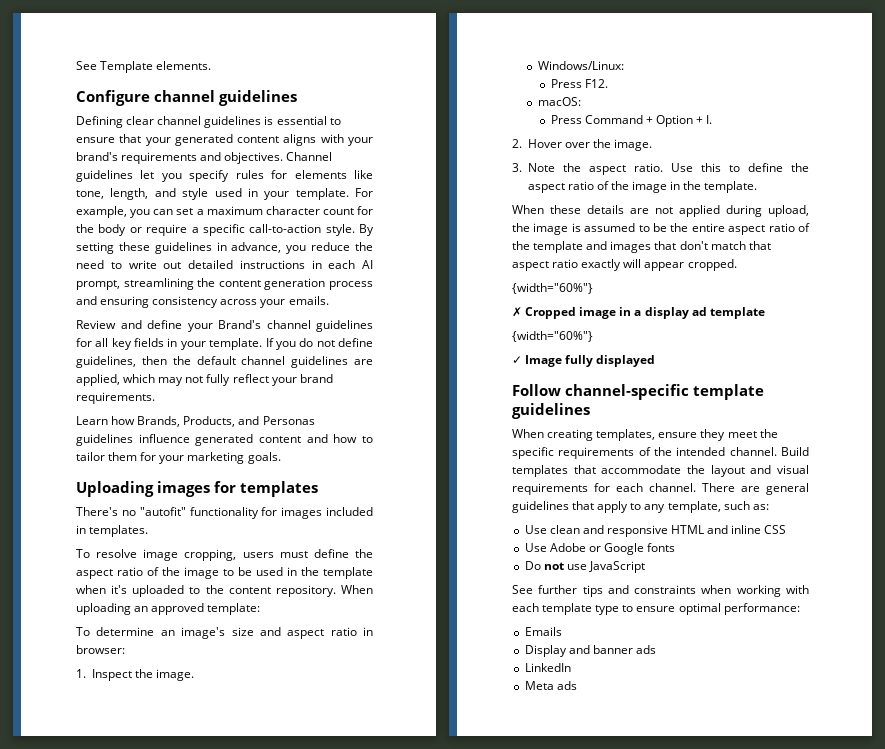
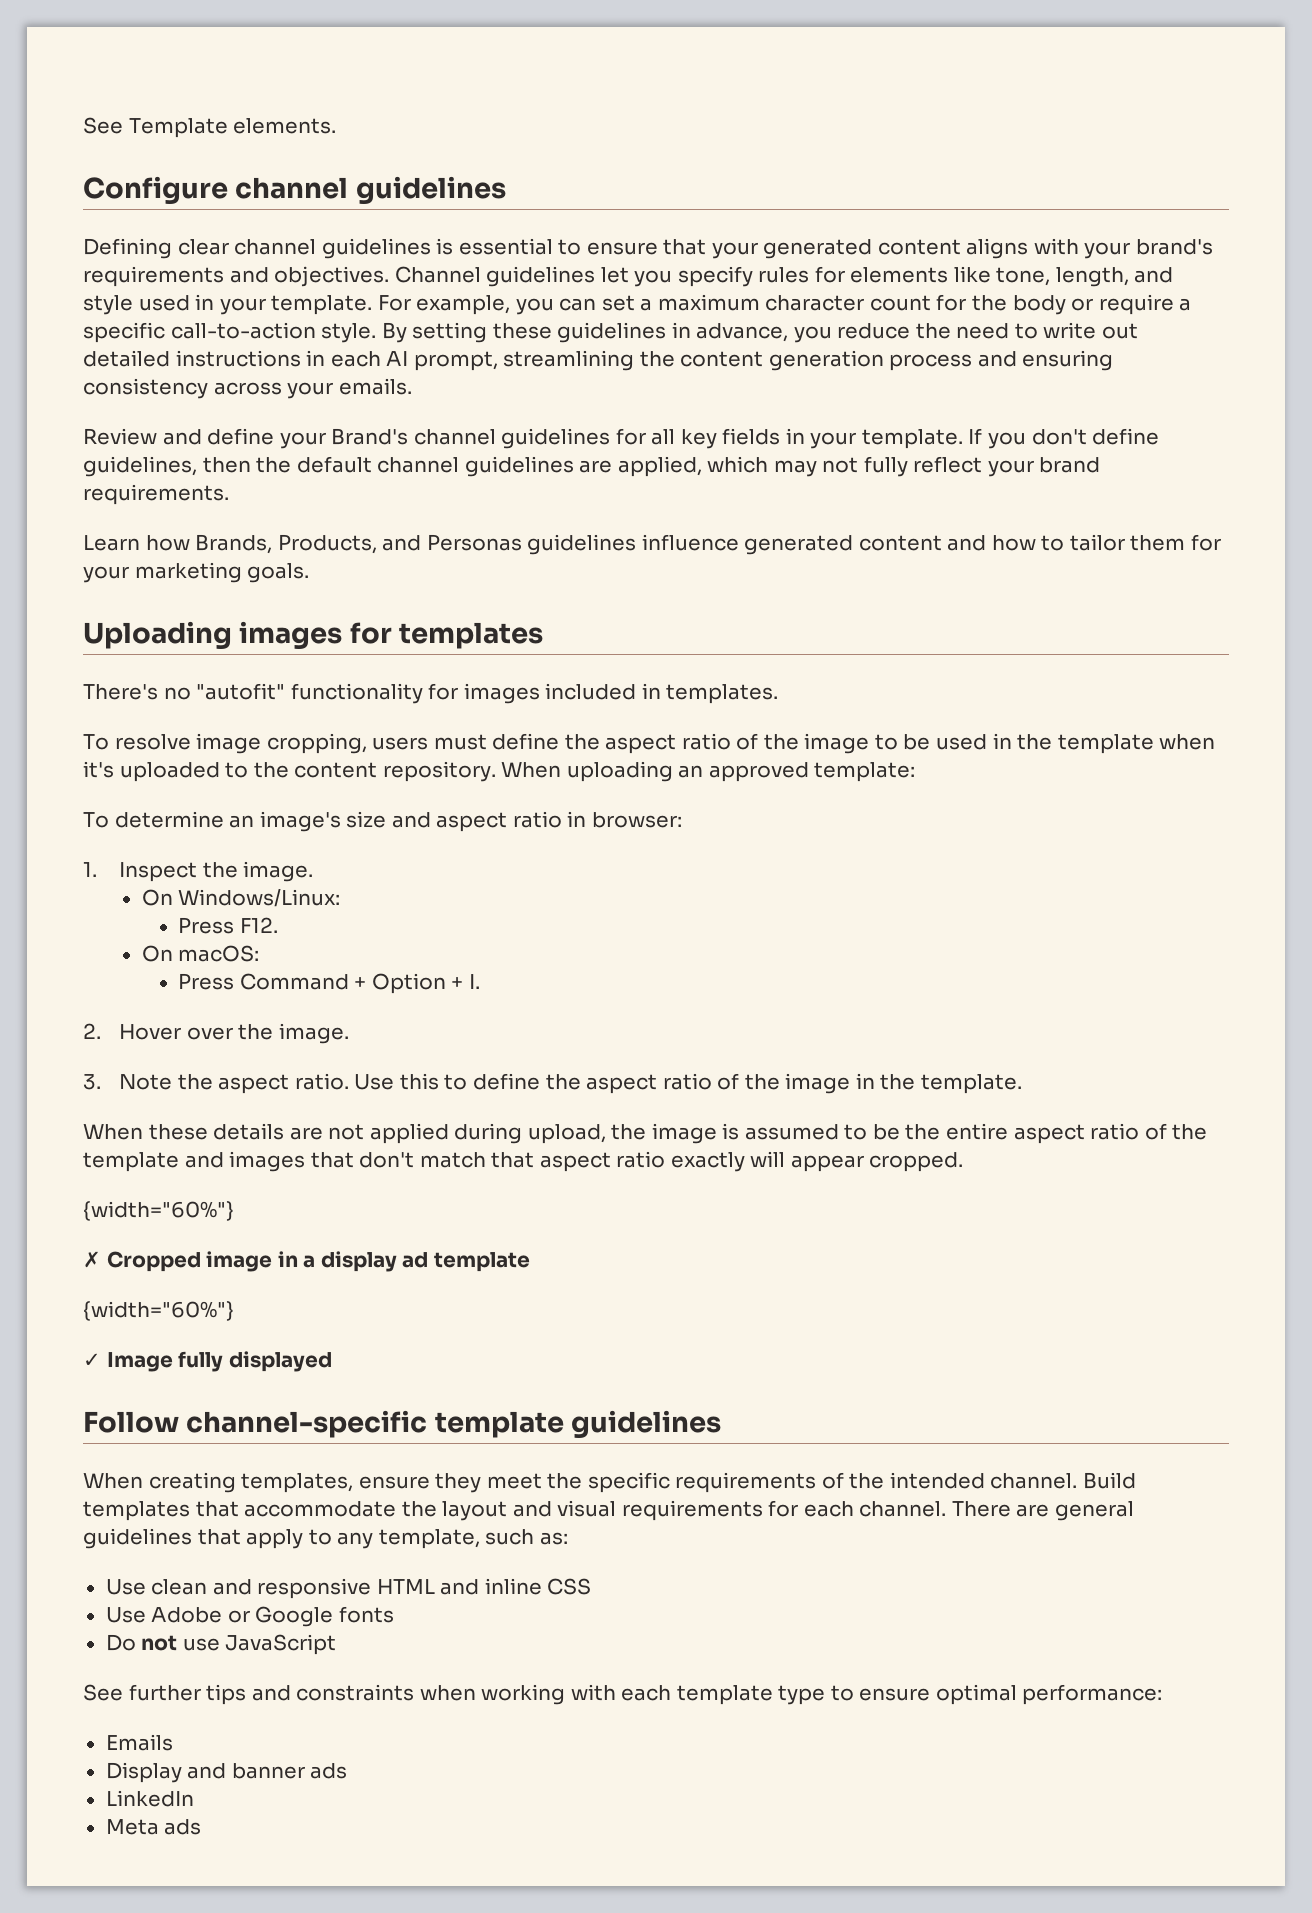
- If you do not define guidelines, then the default channel guidelines are applied, which may not fully reflect your brand requirements.
+ If you don't define guidelines, then the default channel guidelines are applied, which may not fully reflect your brand requirements.
- Windows/Linux:
+ On Windows/Linux:
- macOS:
+ On macOS:

